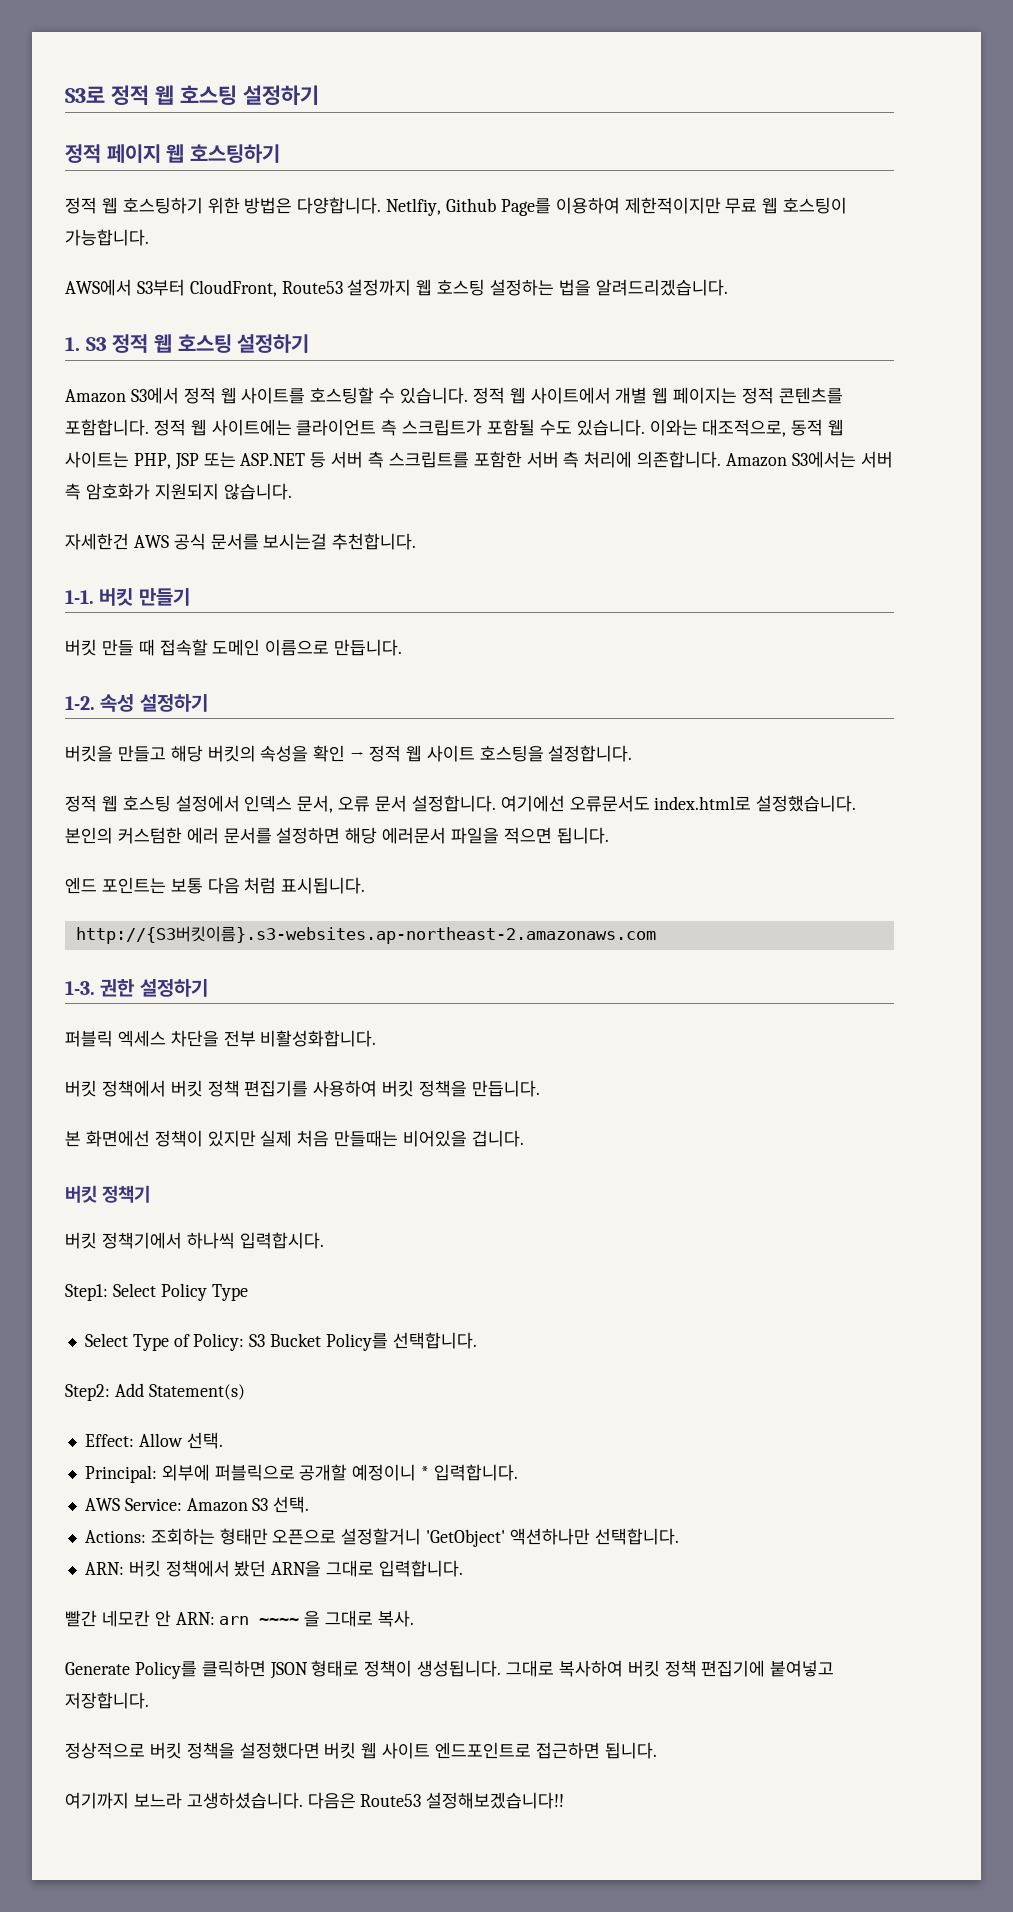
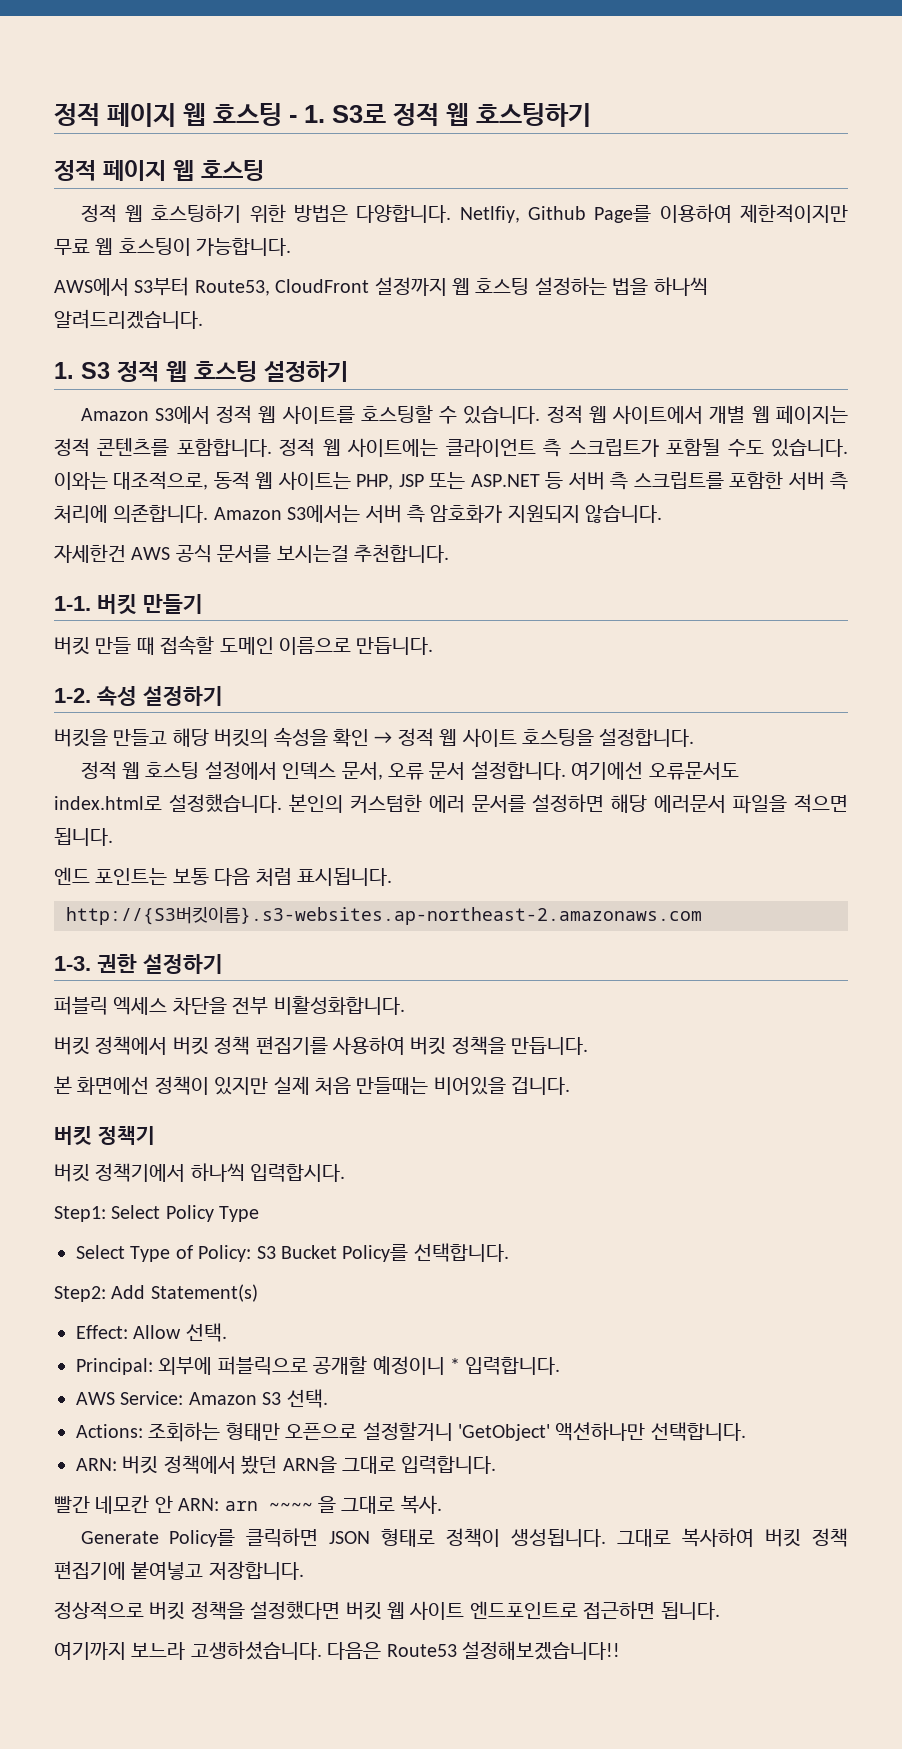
- S3로 정적 웹 호스팅 설정하기
- 정적 페이지 웹 호스팅하기
+ 정적 페이지 웹 호스팅 - 1. S3로 정적 웹 호스팅하기
+ 정적 페이지 웹 호스팅
- AWS에서 S3부터 CloudFront, Route53 설정까지 웹 호스팅 설정하는 법을 알려드리겠습니다.
+ AWS에서 S3부터 Route53, CloudFront 설정까지 웹 호스팅 설정하는 법을 하나씩 알려드리겠습니다.

